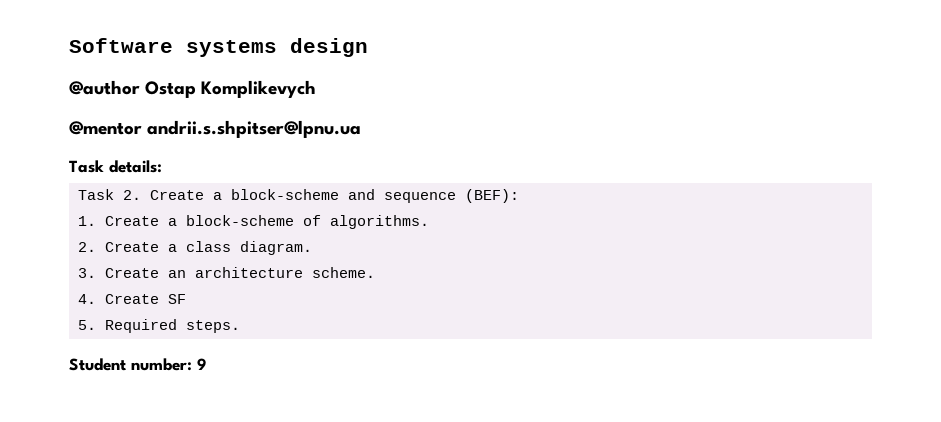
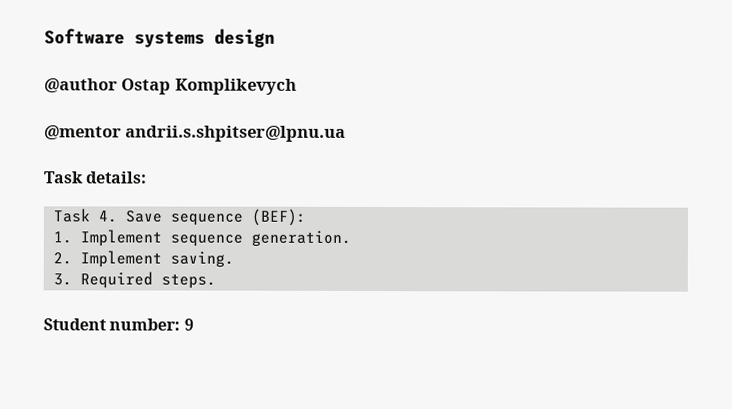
- Task 2. Create a block-scheme and sequence (BEF):
- 1. Create a block-scheme of algorithms.
- 2. Create a class diagram.
- 3. Create an architecture scheme.
- 4. Create SF
- 5. Required steps.
+ Task 4. Save sequence (BEF):
+ 1. Implement sequence generation.
+ 2. Implement saving.
+ 3. Required steps.

